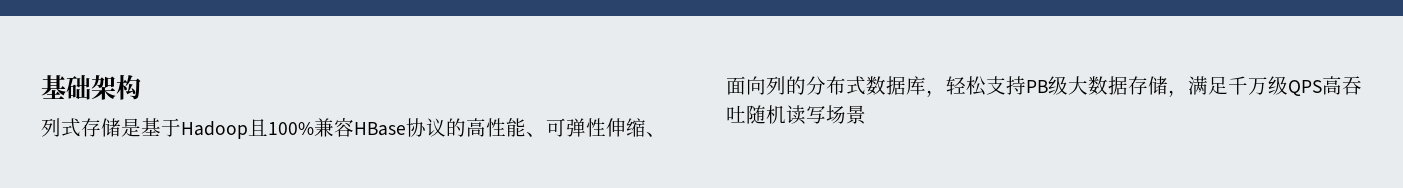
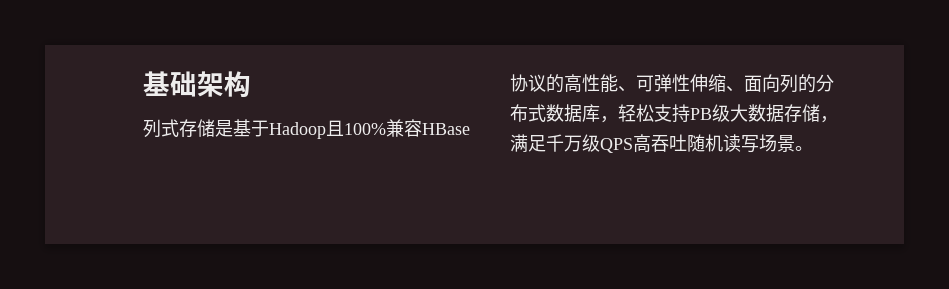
- 列式存储是基于Hadoop且100%兼容HBase协议的高性能、可弹性伸缩、面向列的分布式数据库，轻松支持PB级大数据存储，满足千万级QPS高吞吐随机读写场景
+ 列式存储是基于Hadoop且100%兼容HBase协议的高性能、可弹性伸缩、面向列的分布式数据库，轻松支持PB级大数据存储，满足千万级QPS高吞吐随机读写场景。

